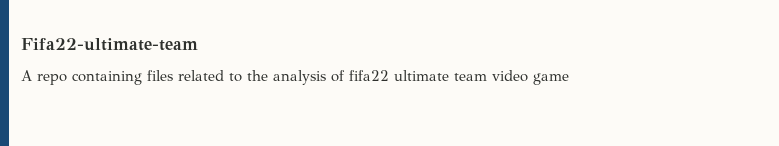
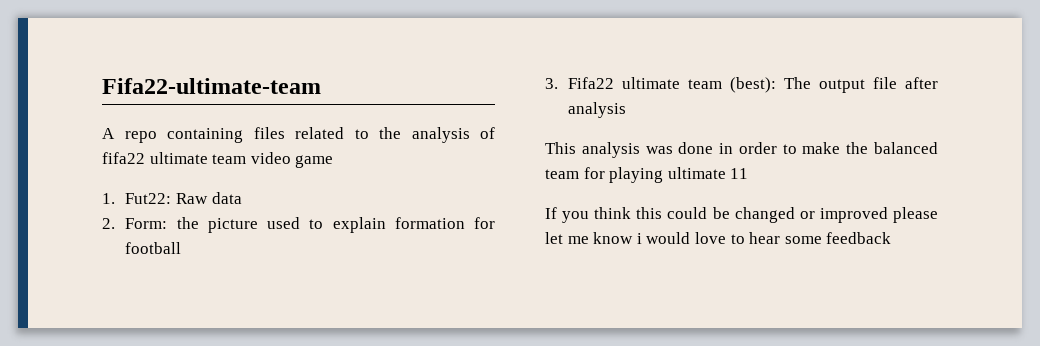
+ 1. Fut22: Raw data
+ 2. Form: the picture used to explain formation for football
+ 3. Fifa22 ultimate team (best): The output file after analysis
+ This analysis was done in order to make the balanced team for playing ultimate 11
+ If you think this could be changed or improved please let me know i would love to hear some feedback

